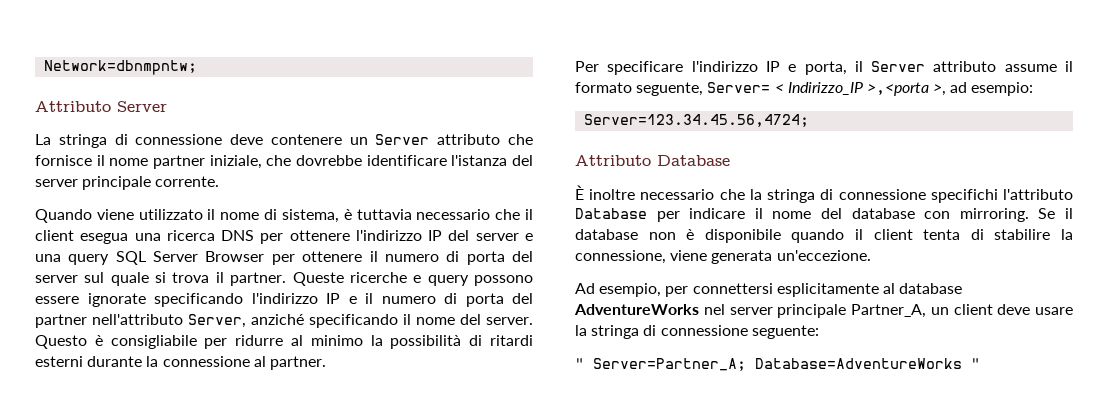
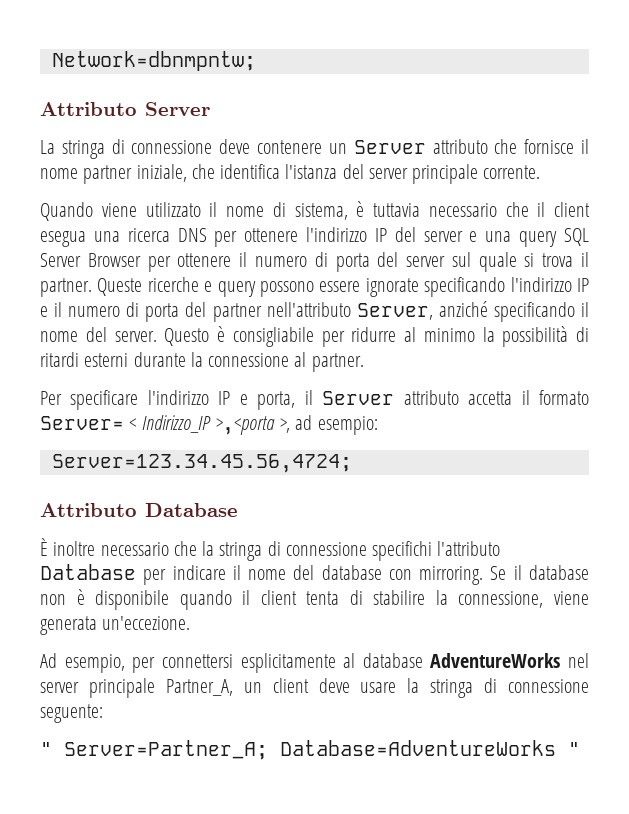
- La stringa di connessione deve contenere un Server attributo che fornisce il nome partner iniziale, che dovrebbe identificare l'istanza del server principale corrente.
+ La stringa di connessione deve contenere un Server attributo che fornisce il nome partner iniziale, che identifica l'istanza del server principale corrente.
- Per specificare l'indirizzo IP e porta, il Server attributo assume il formato seguente, Server= < Indirizzo_IP >,<porta >, ad esempio:
+ Per specificare l'indirizzo IP e porta, il Server attributo accetta il formato Server= < Indirizzo_IP >,<porta >, ad esempio:

